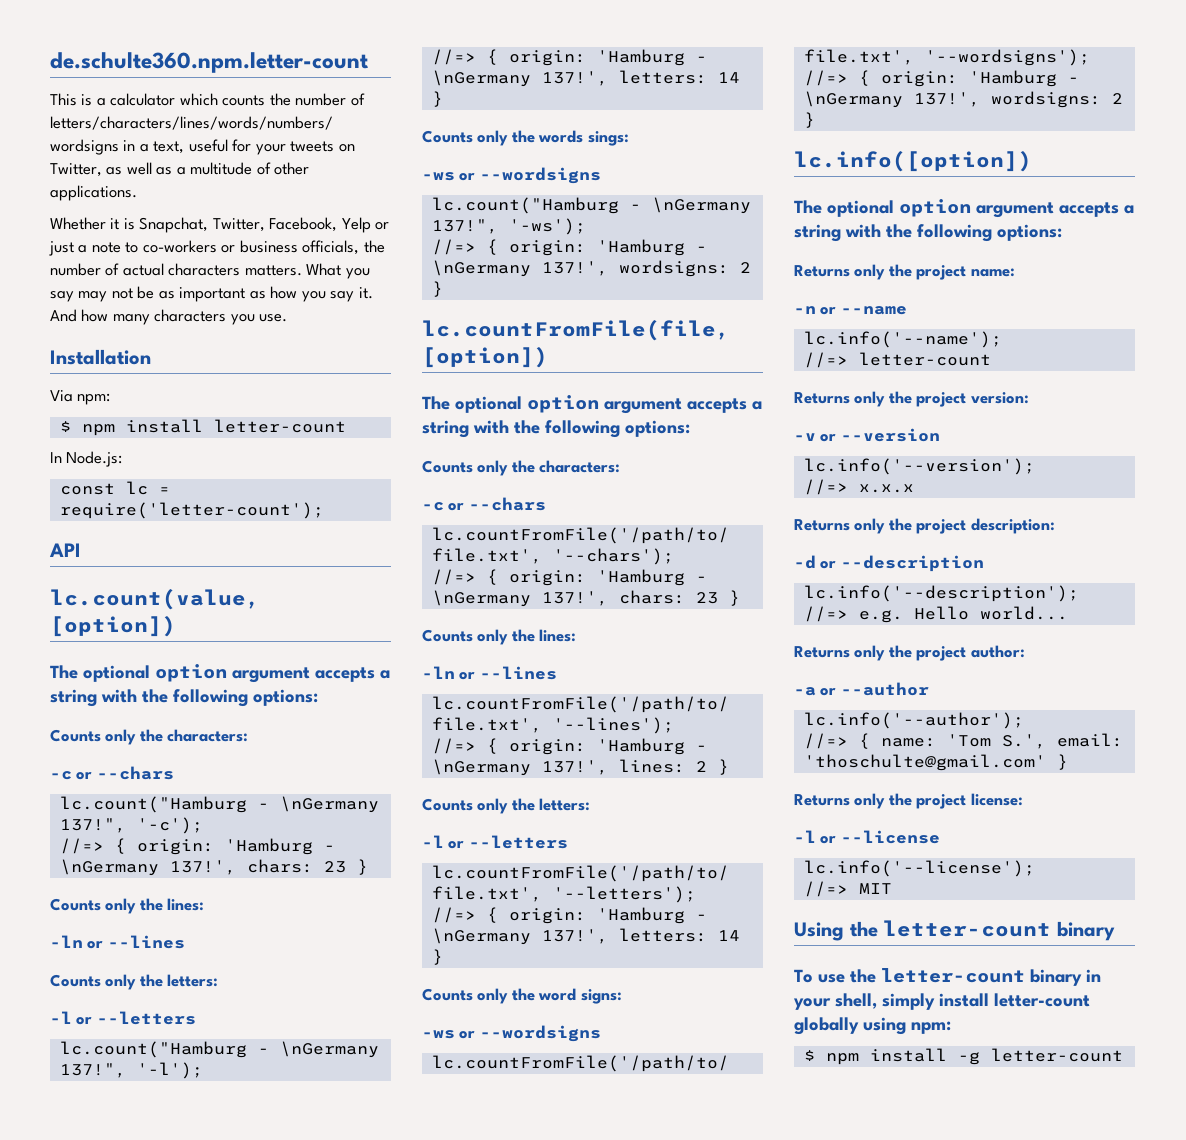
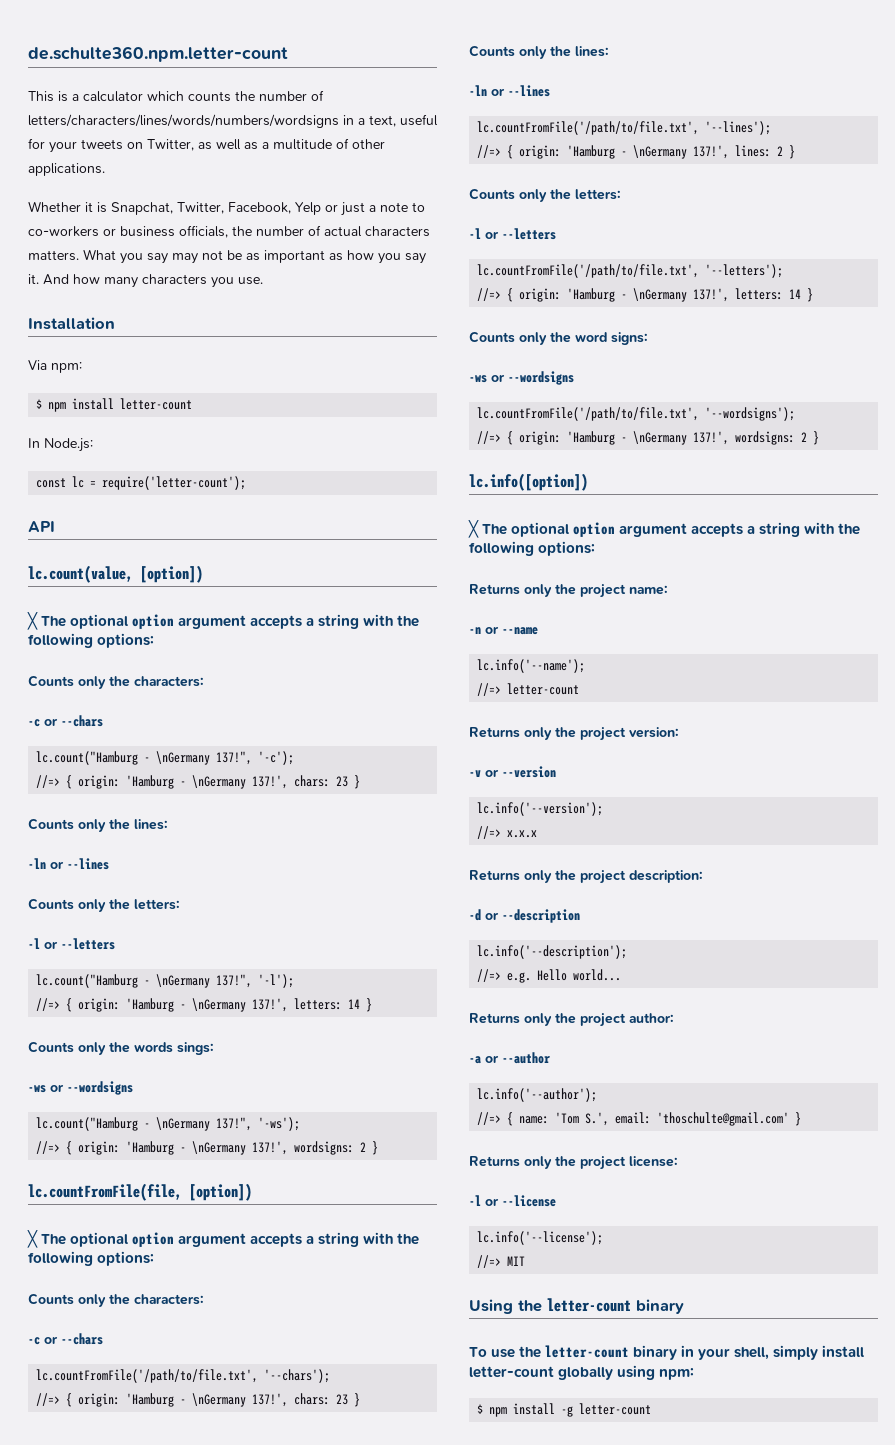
  lc.count(value, [option])
- The optional option argument accepts a string with the following options:
+ ╳ The optional option argument accepts a string with the following options:
  lc.countFromFile(file, [option])
- The optional option argument accepts a string with the following options:
+ ╳ The optional option argument accepts a string with the following options:
  lc.info([option])
- The optional option argument accepts a string with the following options:
+ ╳ The optional option argument accepts a string with the following options:

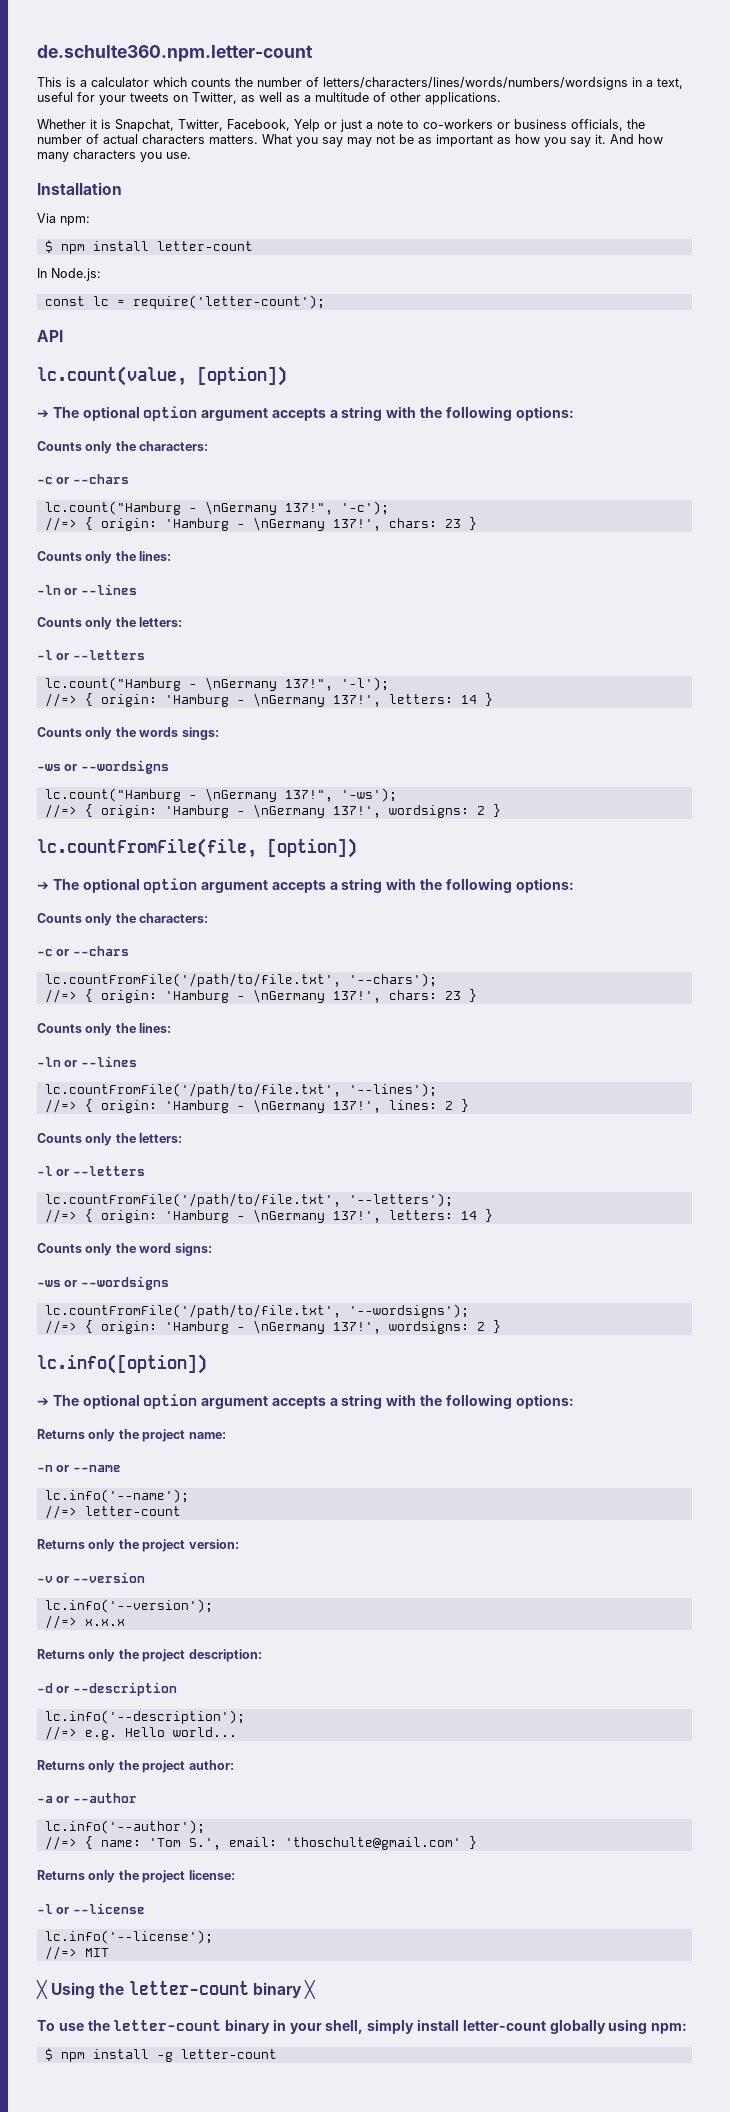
  lc.count(value, [option])
- ╳ The optional option argument accepts a string with the following options:
+ ➔ The optional option argument accepts a string with the following options:
  lc.countFromFile(file, [option])
- ╳ The optional option argument accepts a string with the following options:
+ ➔ The optional option argument accepts a string with the following options:
  lc.info([option])
- ╳ The optional option argument accepts a string with the following options:
+ ➔ The optional option argument accepts a string with the following options:
- Using the letter-count binary
+ ╳ Using the letter-count binary ╳

